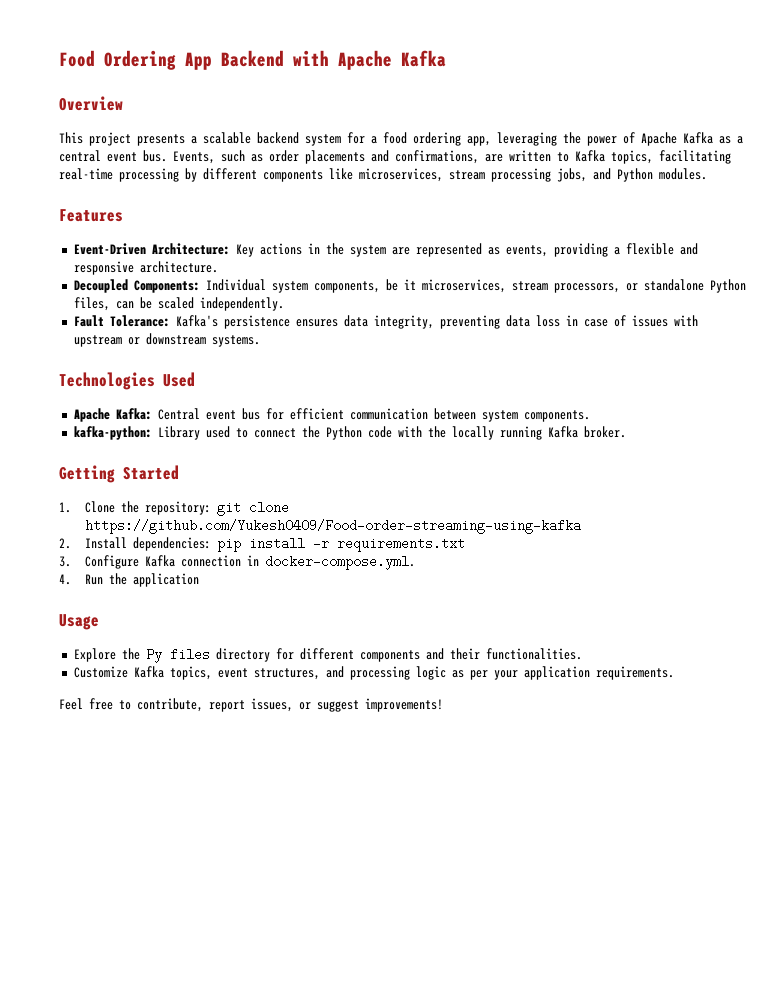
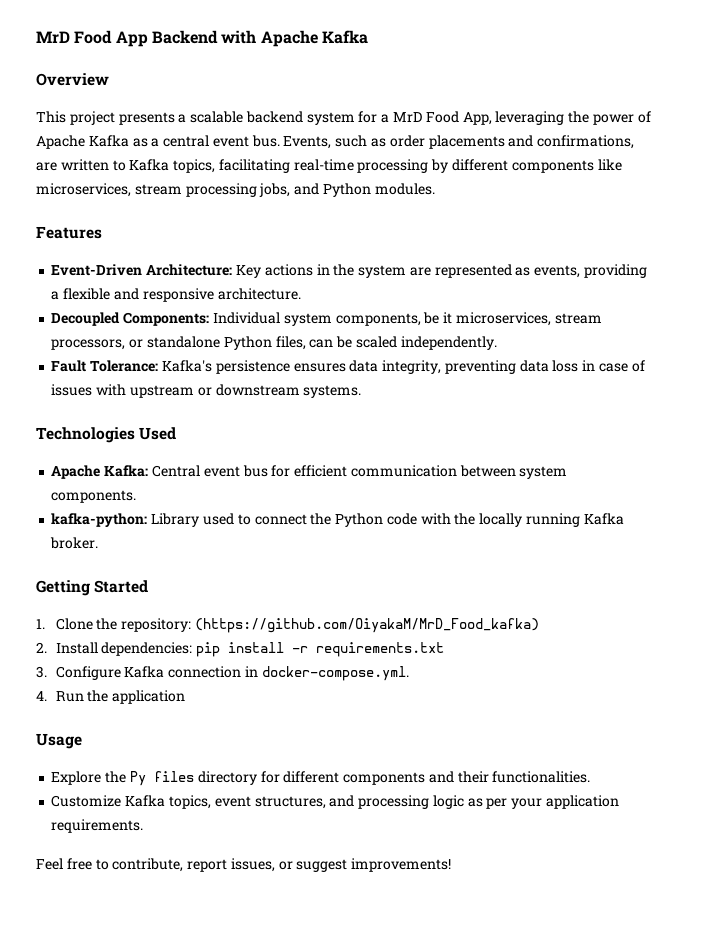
- Food Ordering App Backend with Apache Kafka
+ MrD Food App Backend with Apache Kafka
- This project presents a scalable backend system for a food ordering app, leveraging the power of Apache Kafka as a central event bus.
+ This project presents a scalable backend system for a MrD Food App, leveraging the power of Apache Kafka as a central event bus.
- 1. Clone the repository: git clone https://github.com/Yukesh0409/Food-order-streaming-using-kafka
+ 1. Clone the repository: (https://github.com/OiyakaM/MrD_Food_kafka)

